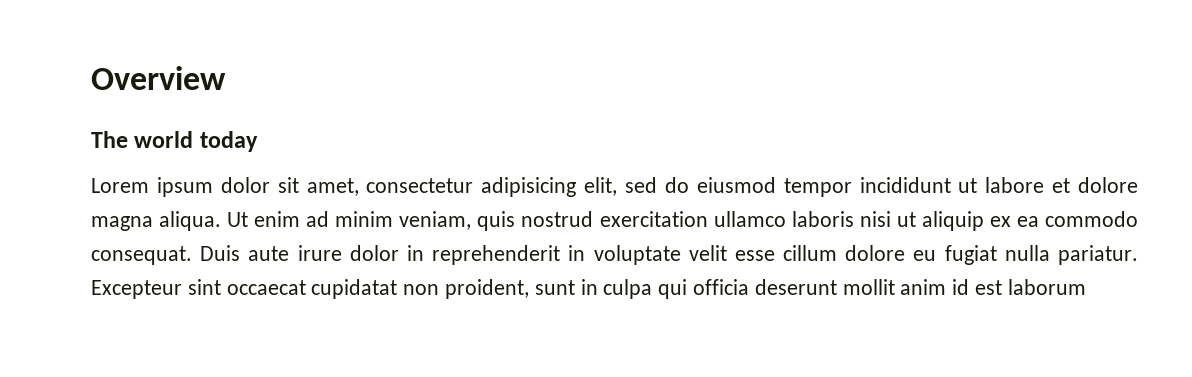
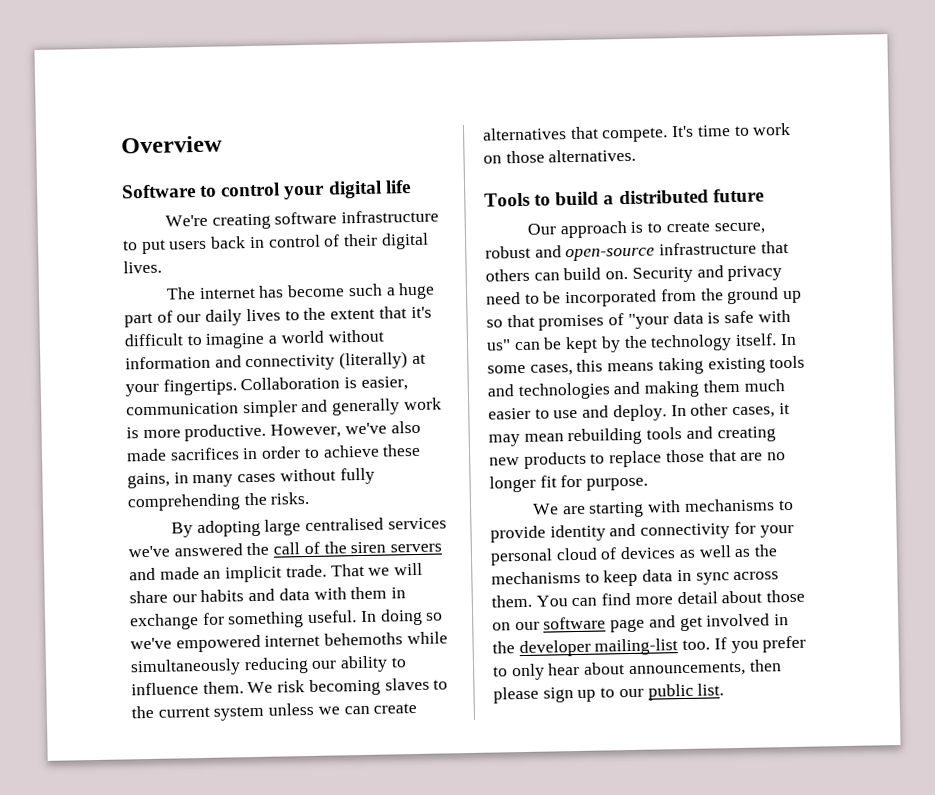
- The world today
- Lorem ipsum dolor sit amet, consectetur adipisicing elit, sed do eiusmod tempor incididunt ut labore et dolore magna aliqua. Ut enim ad minim veniam, quis nostrud exercitation ullamco laboris nisi ut aliquip ex ea commodo consequat. Duis aute irure dolor in reprehenderit in voluptate velit esse cillum dolore eu fugiat nulla pariatur. Excepteur sint occaecat cupidatat non proident, sunt in culpa qui officia deserunt mollit anim id est laborum
+ Software to control your digital life
+ We're creating software infrastructure to put users back in control of their digital lives.
+ The internet has become such a huge part of our daily lives to the extent that it's difficult to imagine a world without information and connectivity (literally) at your fingertips. Collaboration is easier, communication simpler and generally work is more productive. However, we've also made sacrifices in order to achieve these gains, in many cases without fully comprehending the risks.
+ By adopting large centralised services we've answered the call of the siren servers and made an implicit trade. That we will share our habits and data with them in exchange for something useful. In doing so we've empowered internet behemoths while simultaneously reducing our ability to influence them. We risk becoming slaves to the current system unless we can create alternatives that compete. It's time to work on those alternatives.
+ Tools to build a distributed future
+ Our approach is to create secure, robust and open-source infrastructure that others can build on. Security and privacy need to be incorporated from the ground up so that promises of "your data is safe with us" can be kept by the technology itself. In some cases, this means taking existing tools and technologies and making them much easier to use and deploy. In other cases, it may mean rebuilding tools and creating new products to replace those that are no longer fit for purpose.
+ We are starting with mechanisms to provide identity and connectivity for your personal cloud of devices as well as the mechanisms to keep data in sync across them. You can find more detail about those on our software page and get involved in the developer mailing-list too. If you prefer to only hear about announcements, then please sign up to our public list.

